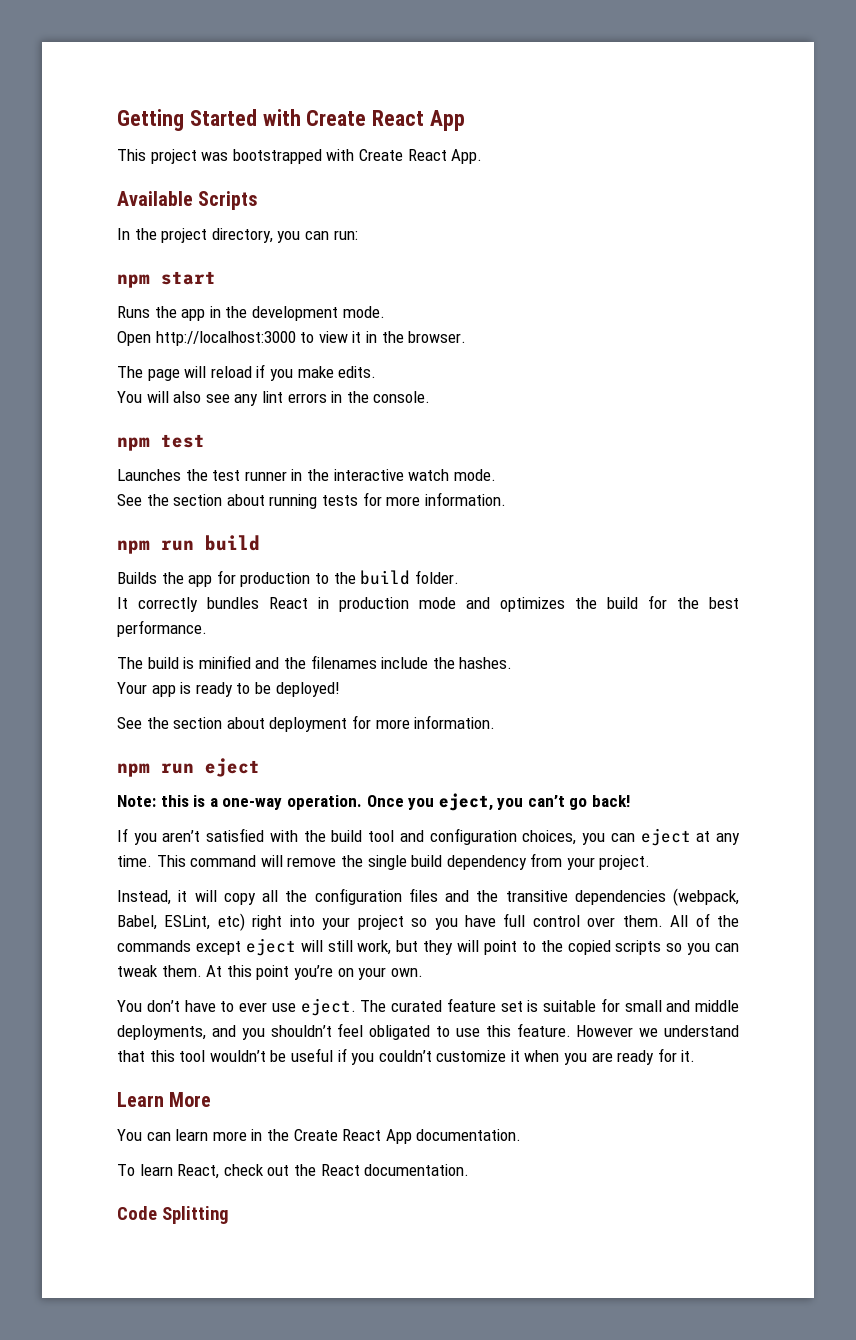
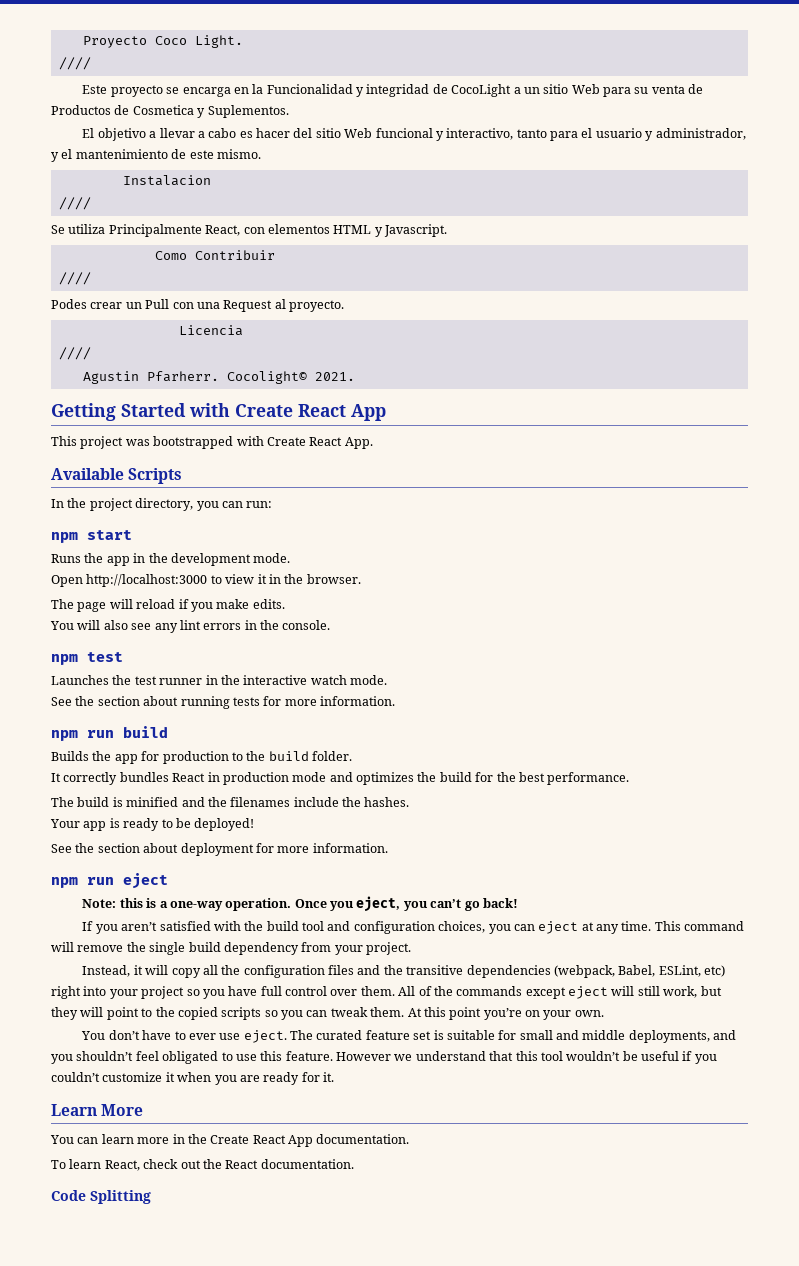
+ Proyecto Coco Light.
+ ////
+ Este proyecto se encarga en la Funcionalidad y integridad de CocoLight a un sitio Web para su venta de Productos de Cosmetica y Suplementos.
+ El objetivo a llevar a cabo es hacer del sitio Web funcional y interactivo, tanto para el usuario y administrador, y el mantenimiento de este mismo.
+ Instalacion
+ ////
+ Se utiliza Principalmente React, con elementos HTML y Javascript.
+ Como Contribuir
+ ////
+ Podes crear un Pull con una Request al proyecto.
+ Licencia
+ ////
+ Agustin Pfarherr. Cocolight© 2021.

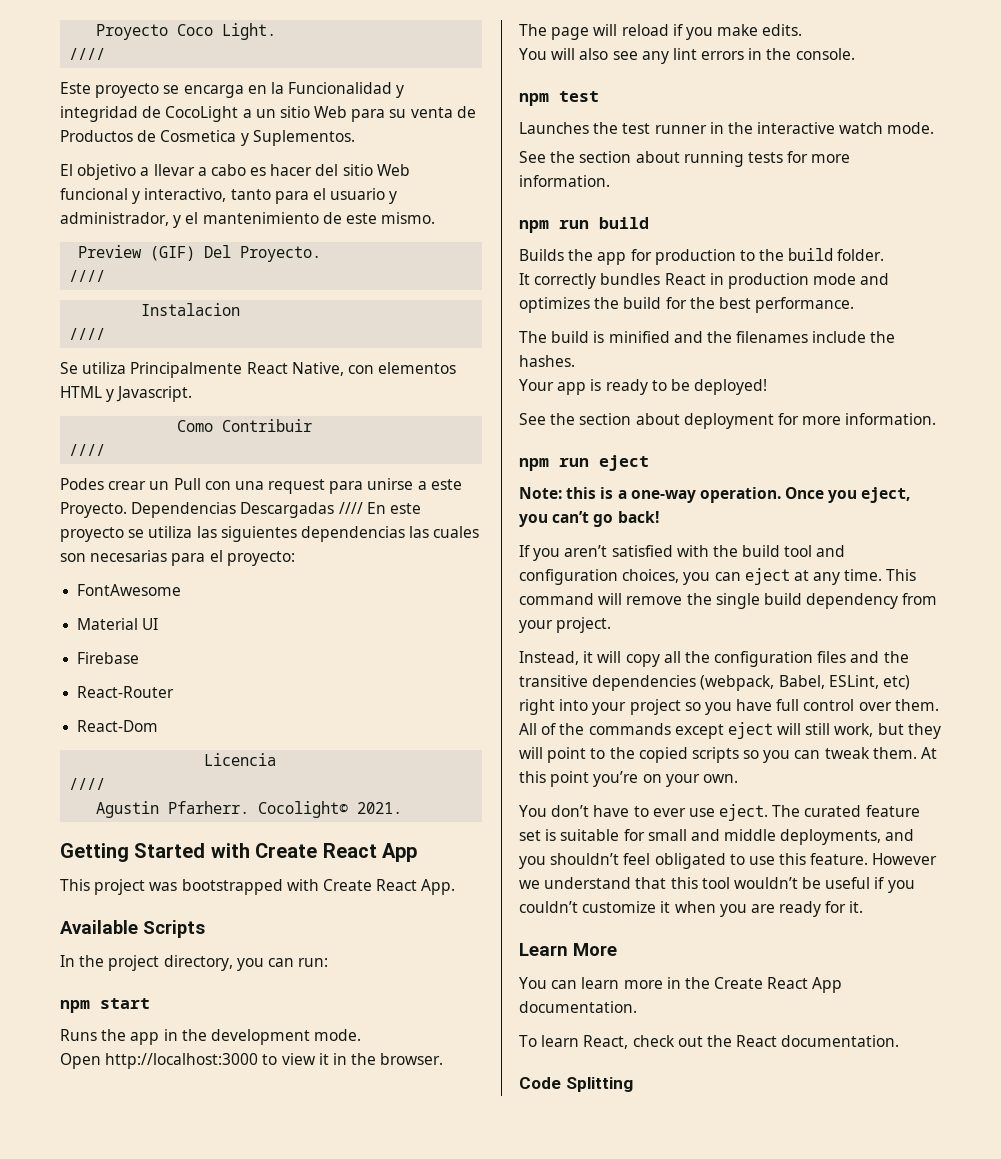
+ Preview (GIF) Del Proyecto.
+ ////
- Se utiliza Principalmente React, con elementos HTML y Javascript.
+ Se utiliza Principalmente React Native, con elementos HTML y Javascript.
- Podes crear un Pull con una Request al proyecto.
+ Podes crear un Pull con una request para unirse a este Proyecto. Dependencias Descargadas //// En este proyecto se utiliza las siguientes dependencias las cuales son necesarias para el proyecto:
+ FontAwesome
+ Material UI
+ Firebase
+ React-Router
+ React-Dom

